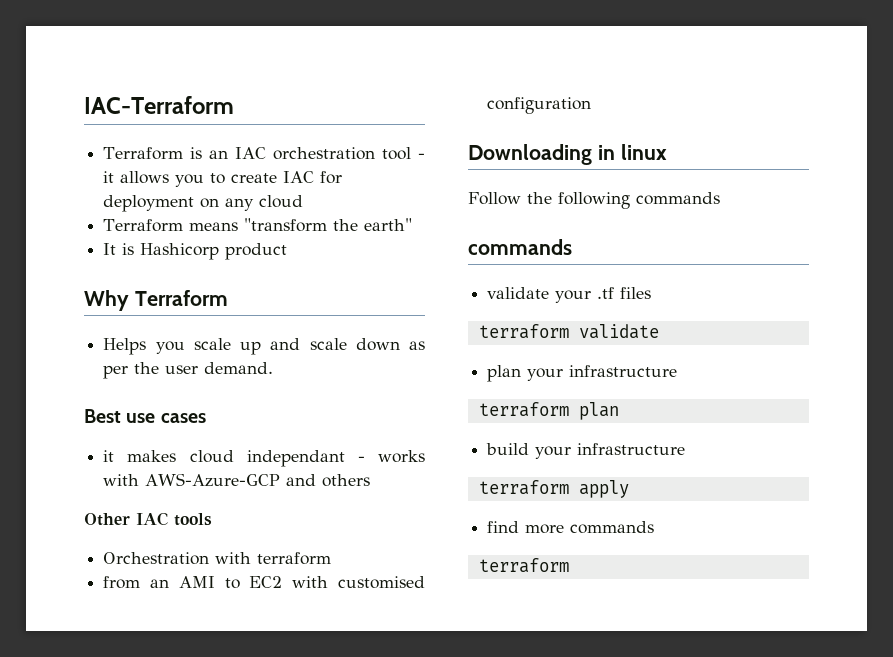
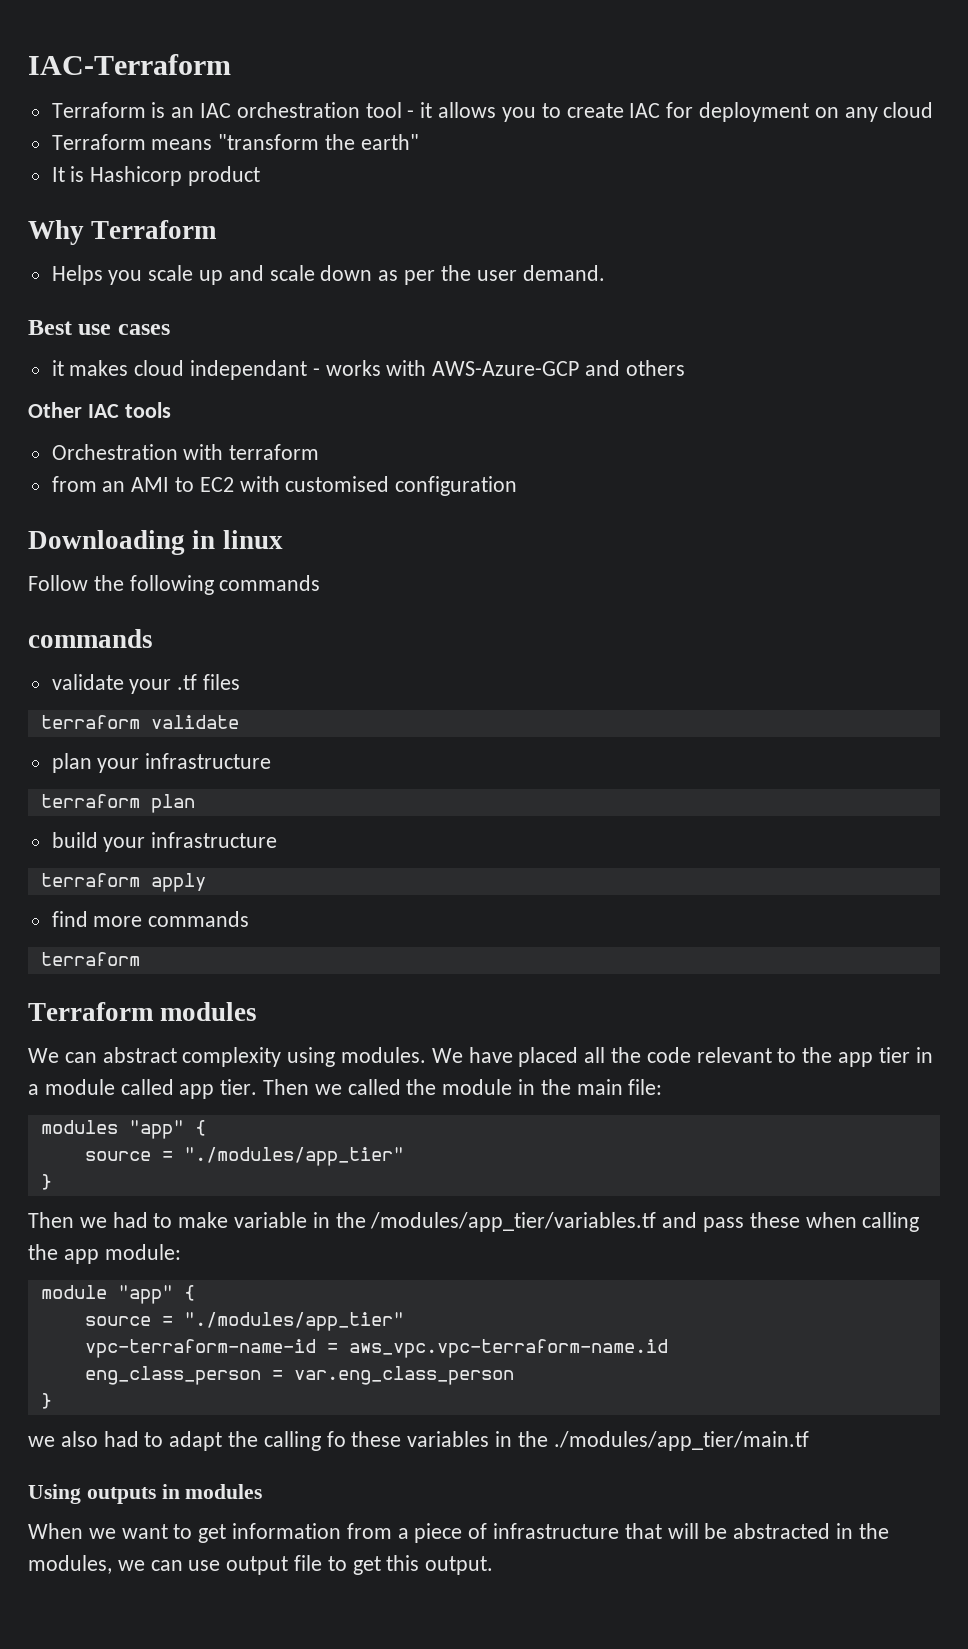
+ Terraform modules
+ We can abstract complexity using modules. We have placed all the code relevant to the app tier in a module called app tier. Then we called the module in the main file:
+ modules "app" {
+ source = "./modules/app_tier"
+ }
+ Then we had to make variable in the /modules/app_tier/variables.tf and pass these when calling the app module:
+ module "app" {
+ source = "./modules/app_tier"
+ vpc-terraform-name-id = aws_vpc.vpc-terraform-name.id
+ eng_class_person = var.eng_class_person
+ }
+ we also had to adapt the calling fo these variables in the ./modules/app_tier/main.tf
+ Using outputs in modules
+ When we want to get information from a piece of infrastructure that will be abstracted in the modules, we can use output file to get this output.

